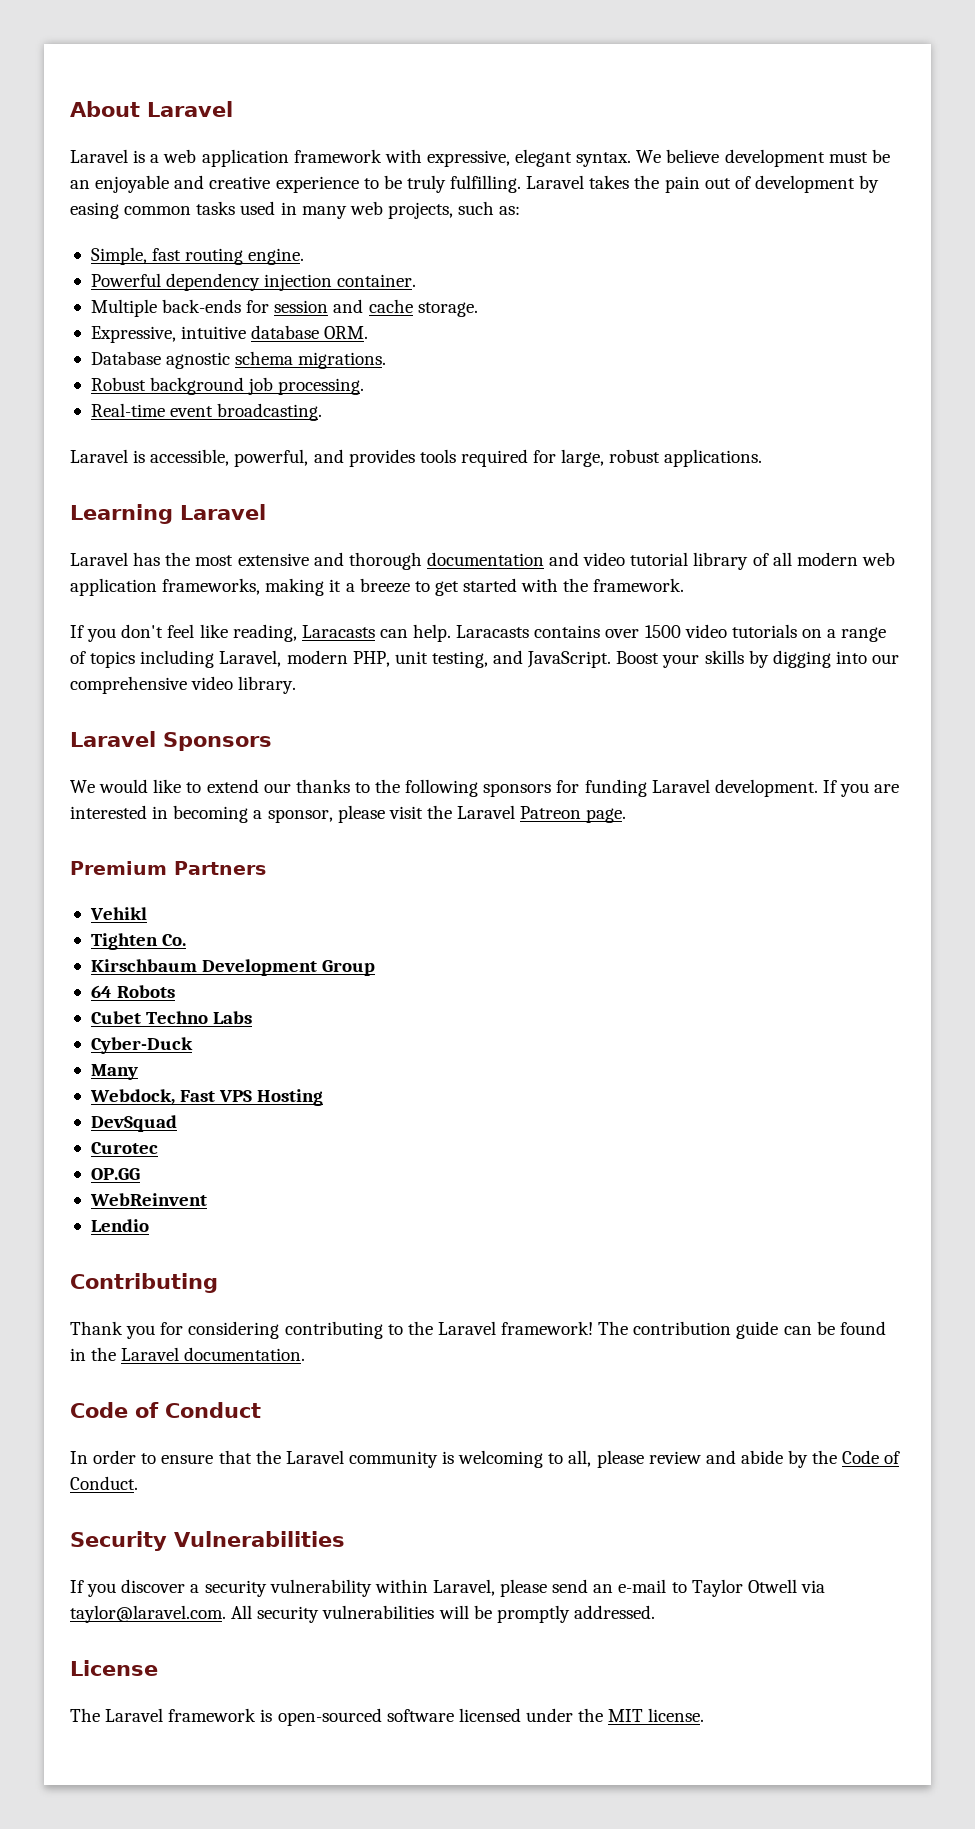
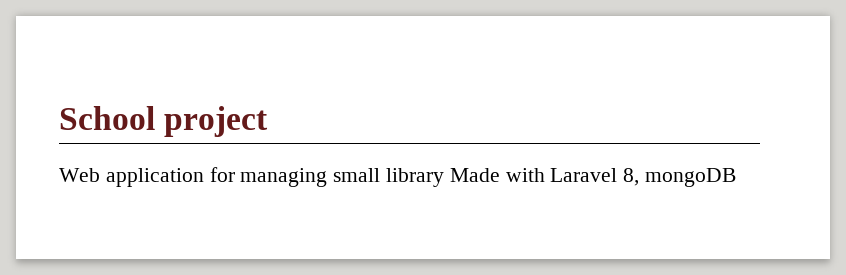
- About Laravel
- Laravel is a web application framework with expressive, elegant syntax. We believe development must be an enjoyable and creative experience to be truly fulfilling. Laravel takes the pain out of development by easing common tasks used in many web projects, such as:
- Simple, fast routing engine.
- Powerful dependency injection container.
- Multiple back-ends for session and cache storage.
- Expressive, intuitive database ORM.
- Database agnostic schema migrations.
- Robust background job processing.
- Real-time event broadcasting.
- Laravel is accessible, powerful, and provides tools required for large, robust applications.
- Learning Laravel
- Laravel has the most extensive and thorough documentation and video tutorial library of all modern web application frameworks, making it a breeze to get started with the framework.
- If you don't feel like reading, Laracasts can help. Laracasts contains over 1500 video tutorials on a range of topics including Laravel, modern PHP, unit testing, and JavaScript. Boost your skills by digging into our comprehensive video library.
- Laravel Sponsors
- We would like to extend our thanks to the following sponsors for funding Laravel development. If you are interested in becoming a sponsor, please visit the Laravel Patreon page.
- Premium Partners
- Vehikl
- Tighten Co.
- Kirschbaum Development Group
- 64 Robots
- Cubet Techno Labs
- Cyber-Duck
- Many
- Webdock, Fast VPS Hosting
- DevSquad
- Curotec
- OP.GG
- WebReinvent
- Lendio
- Contributing
- Thank you for considering contributing to the Laravel framework! The contribution guide can be found in the Laravel documentation.
- Code of Conduct
- In order to ensure that the Laravel community is welcoming to all, please review and abide by the Code of Conduct.
- Security Vulnerabilities
- If you discover a security vulnerability within Laravel, please send an e-mail to Taylor Otwell via taylor@laravel.com. All security vulnerabilities will be promptly addressed.
- License
- The Laravel framework is open-sourced software licensed under the MIT license.
+ School project
+ Web application for managing small library Made with Laravel 8, mongoDB

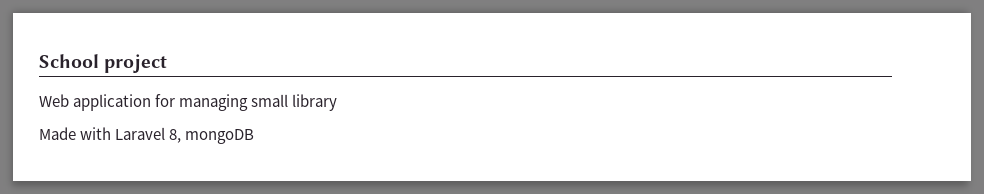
- Web application for managing small library Made with Laravel 8, mongoDB
+ Web application for managing small library
+ Made with Laravel 8, mongoDB

